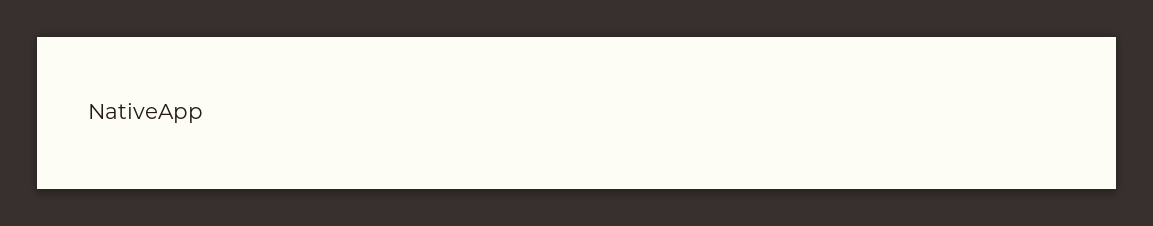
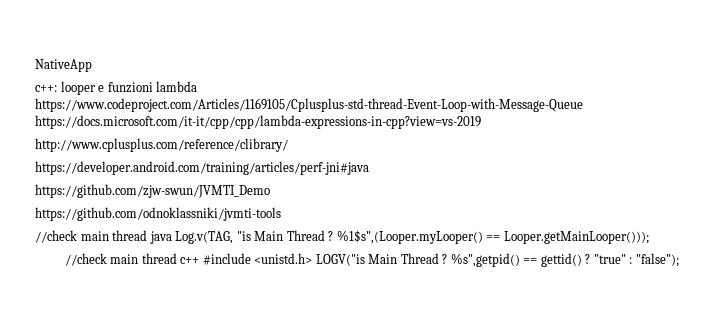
+ c++: looper e funzioni lambda https://www.codeproject.com/Articles/1169105/Cplusplus-std-thread-Event-Loop-with-Message-Queue https://docs.microsoft.com/it-it/cpp/cpp/lambda-expressions-in-cpp?view=vs-2019
+ http://www.cplusplus.com/reference/clibrary/
+ https://developer.android.com/training/articles/perf-jni#java
+ https://github.com/zjw-swun/JVMTI_Demo
+ https://github.com/odnoklassniki/jvmti-tools
+ //check main thread java Log.v(TAG, "is Main Thread ? %1$s",(Looper.myLooper() == Looper.getMainLooper()));
+ //check main thread c++ #include <unistd.h> LOGV("is Main Thread ? %s",getpid() == gettid() ? "true" : "false");

